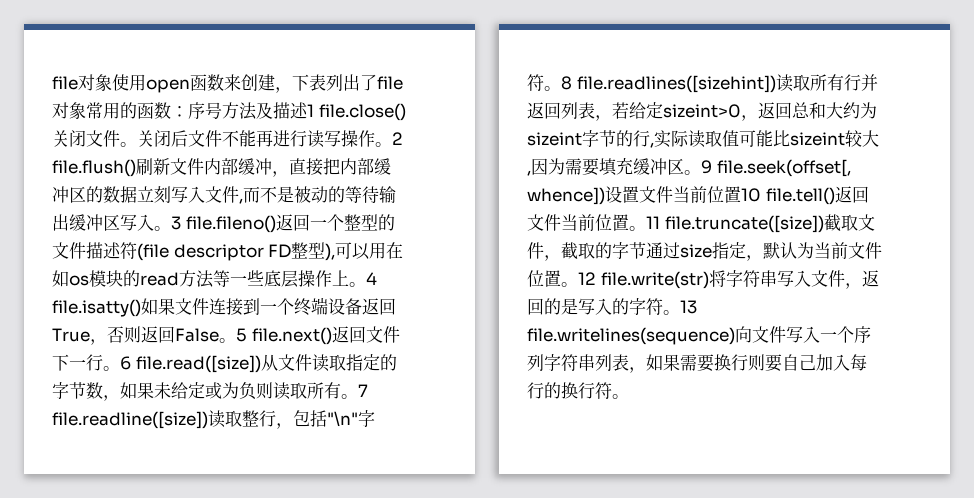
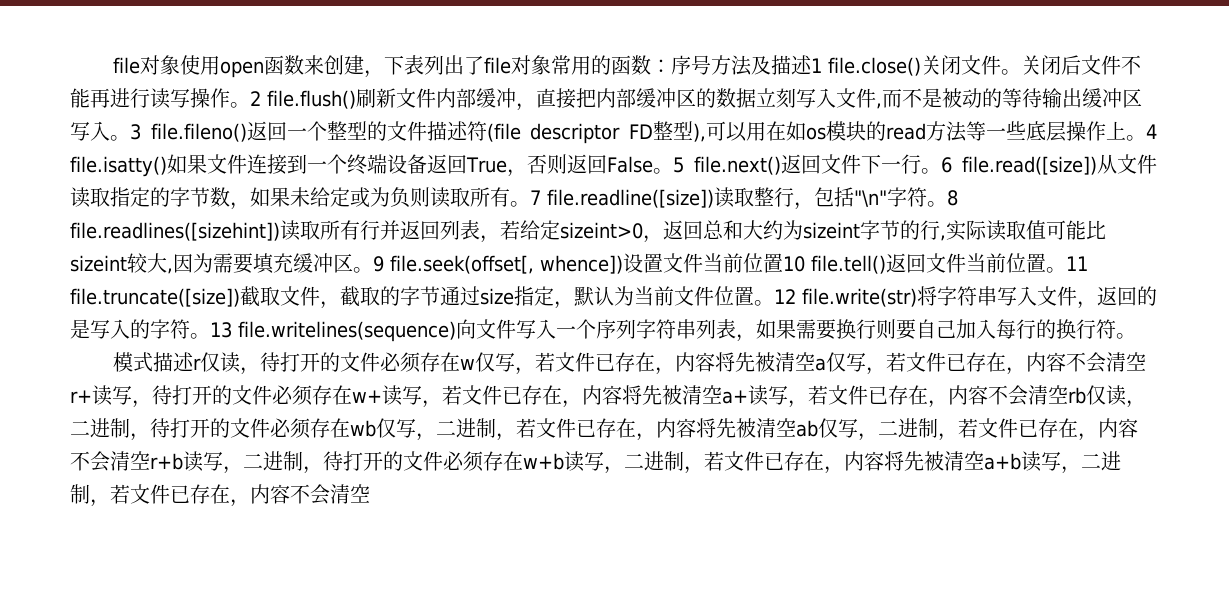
+ 模式描述r仅读，待打开的文件必须存在w仅写，若文件已存在，内容将先被清空a仅写，若文件已存在，内容不会清空r+读写，待打开的文件必须存在w+读写，若文件已存在，内容将先被清空a+读写，若文件已存在，内容不会清空rb仅读，二进制，待打开的文件必须存在wb仅写，二进制，若文件已存在，内容将先被清空ab仅写，二进制，若文件已存在，内容不会清空r+b读写，二进制，待打开的文件必须存在w+b读写，二进制，若文件已存在，内容将先被清空a+b读写，二进制，若文件已存在，内容不会清空

